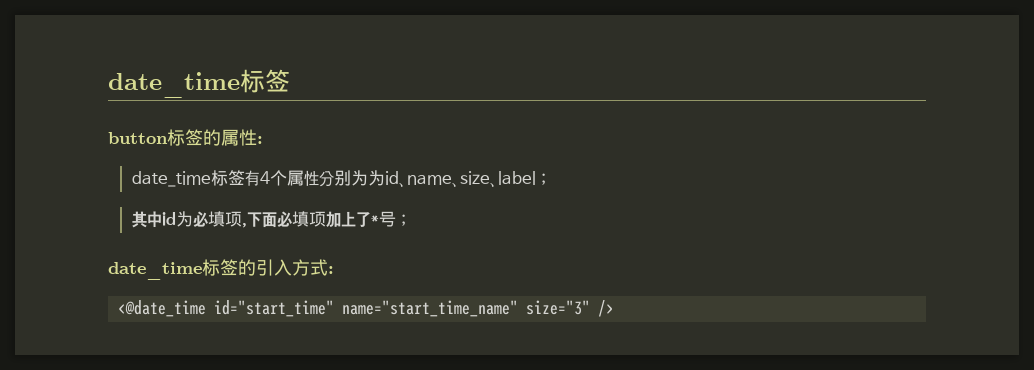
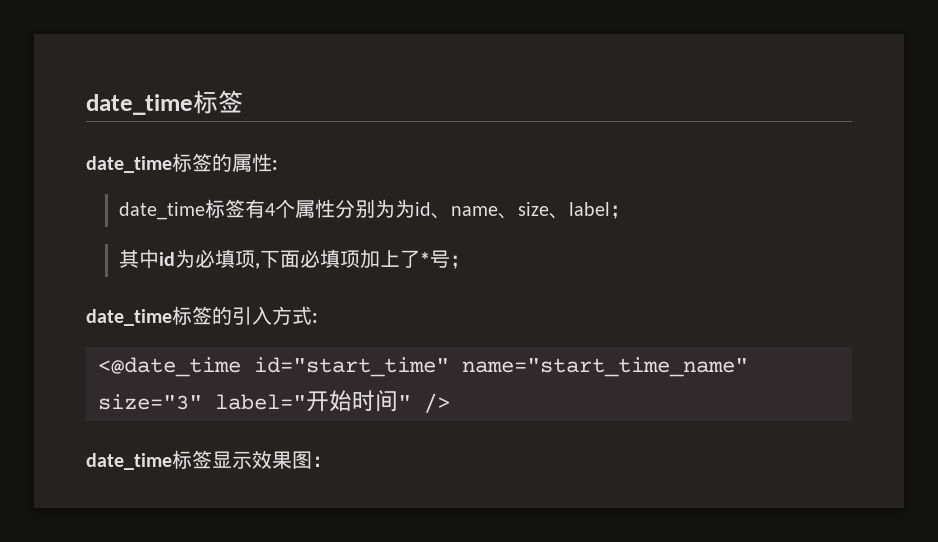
- button标签的属性:
+ date_time标签的属性:
- <@date_time id="start_time" name="start_time_name" size="3" />
+ <@date_time id="start_time" name="start_time_name" size="3" label="开始时间" />
+ date_time标签显示效果图：

